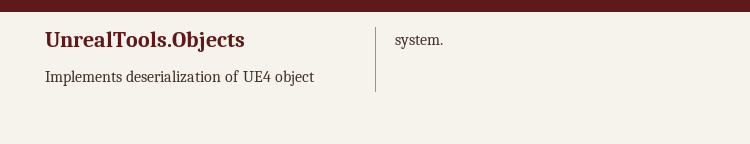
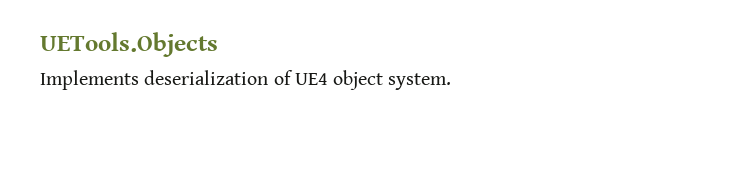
- UnrealTools.Objects
+ UETools.Objects

